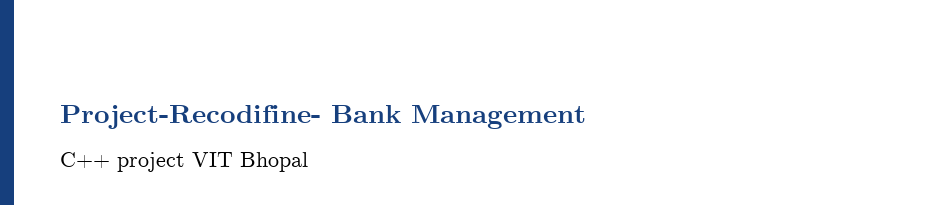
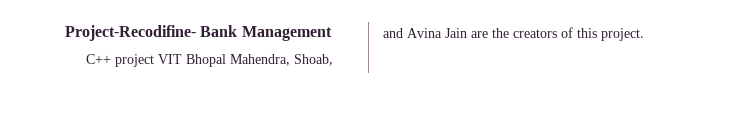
- C++ project VIT Bhopal
+ C++ project VIT Bhopal Mahendra, Shoab, and Avina Jain are the creators of this project.

